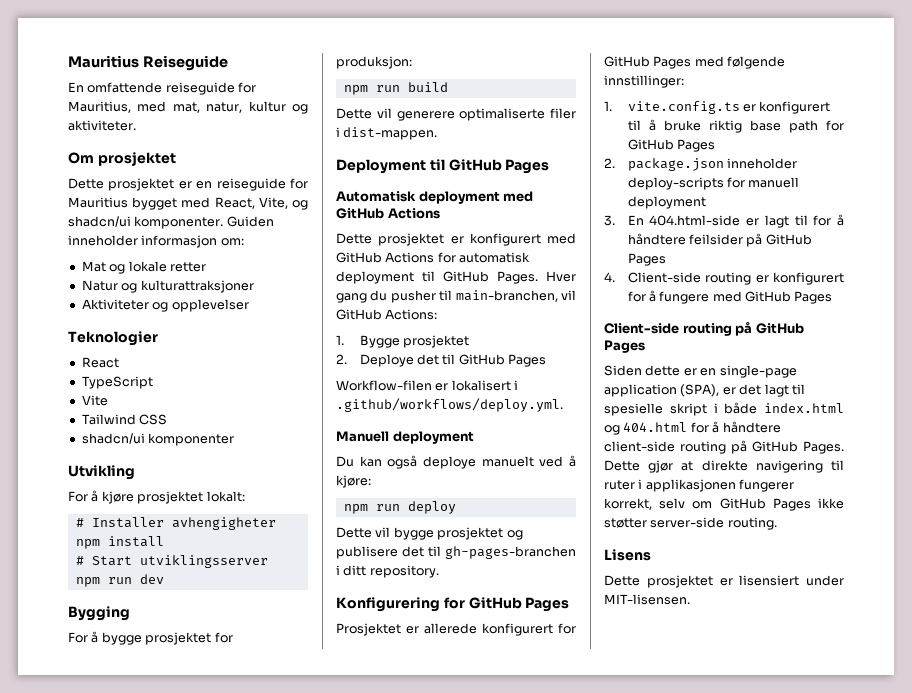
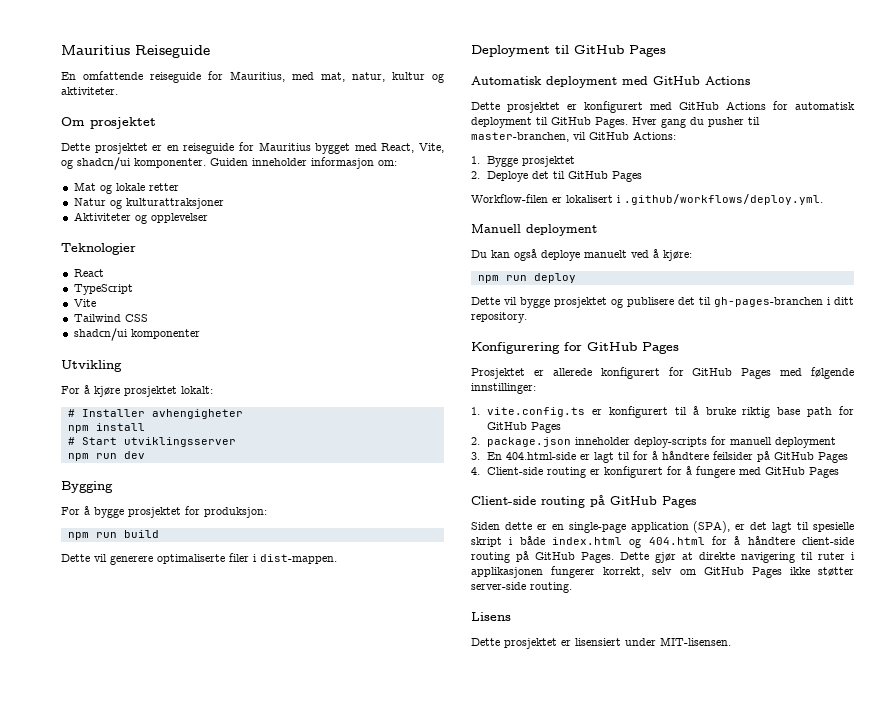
- Hver gang du pusher til main-branchen, vil GitHub Actions:
+ Hver gang du pusher til master-branchen, vil GitHub Actions:

